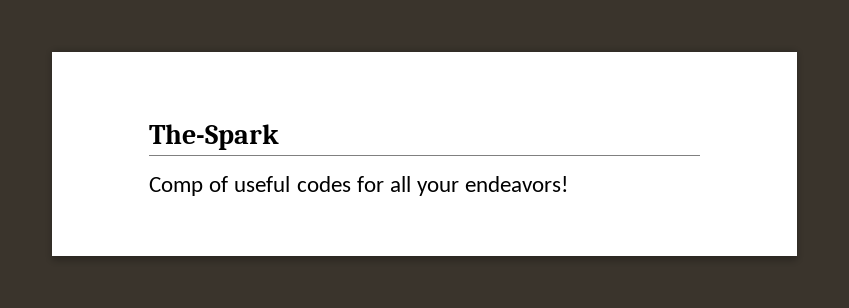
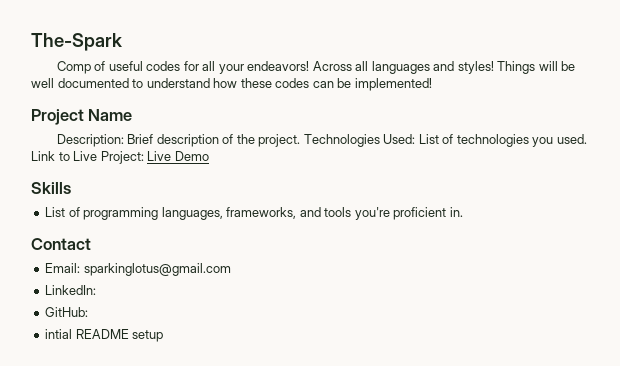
+ Across all languages and styles! Things will be well documented to understand how these codes can be implemented!
+ Project Name
+ Description: Brief description of the project. Technologies Used: List of technologies you used. Link to Live Project: Live Demo
+ Skills
+ List of programming languages, frameworks, and tools you're proficient in.
+ Contact
+ Email: sparkinglotus@gmail.com
+ LinkedIn:
+ GitHub:
+ intial README setup

